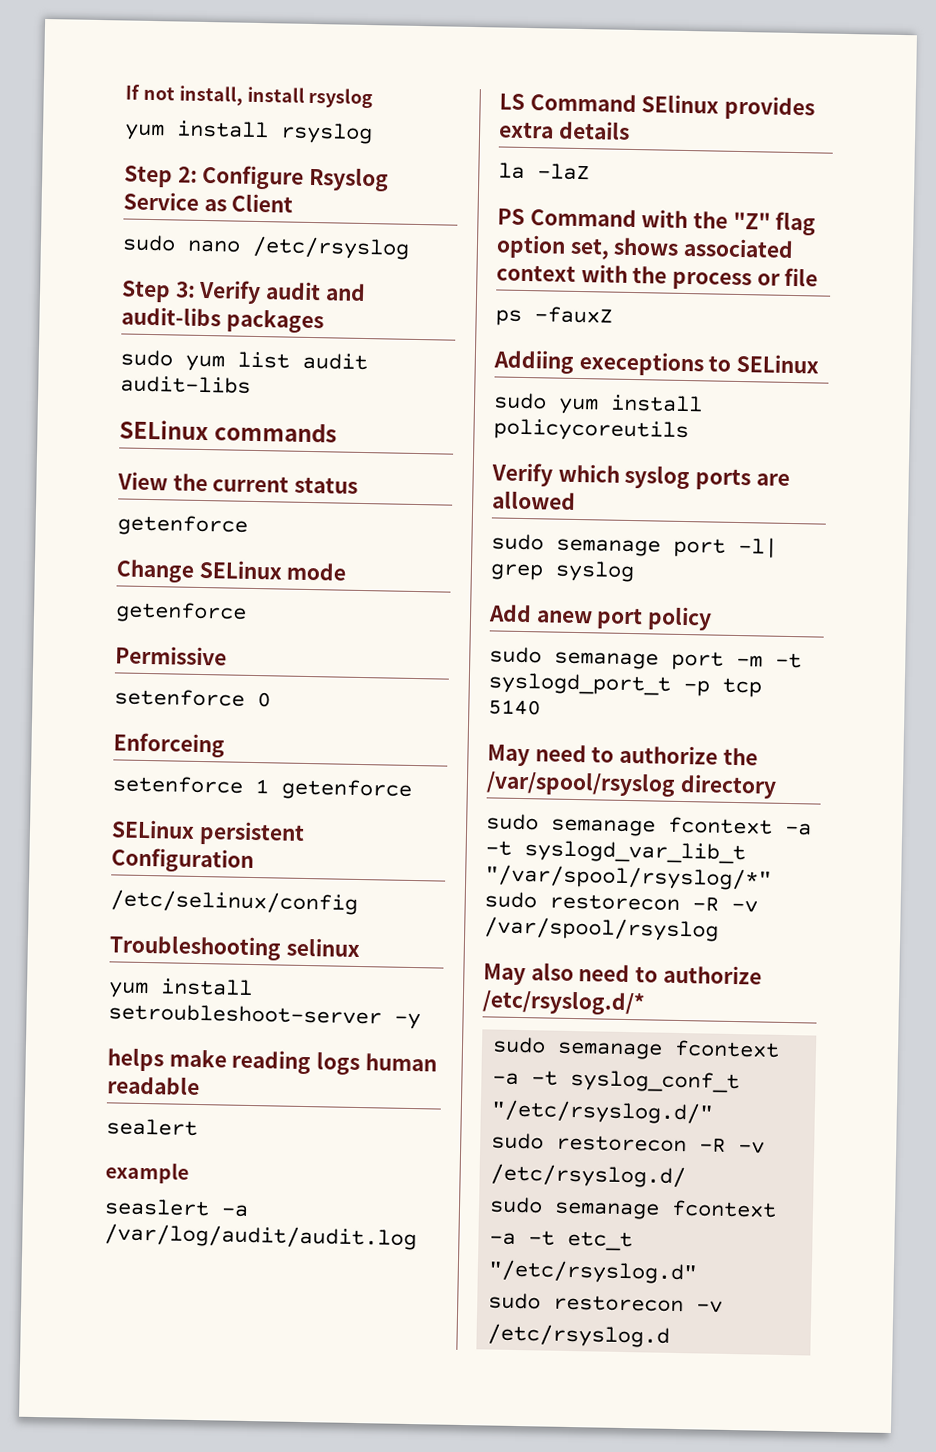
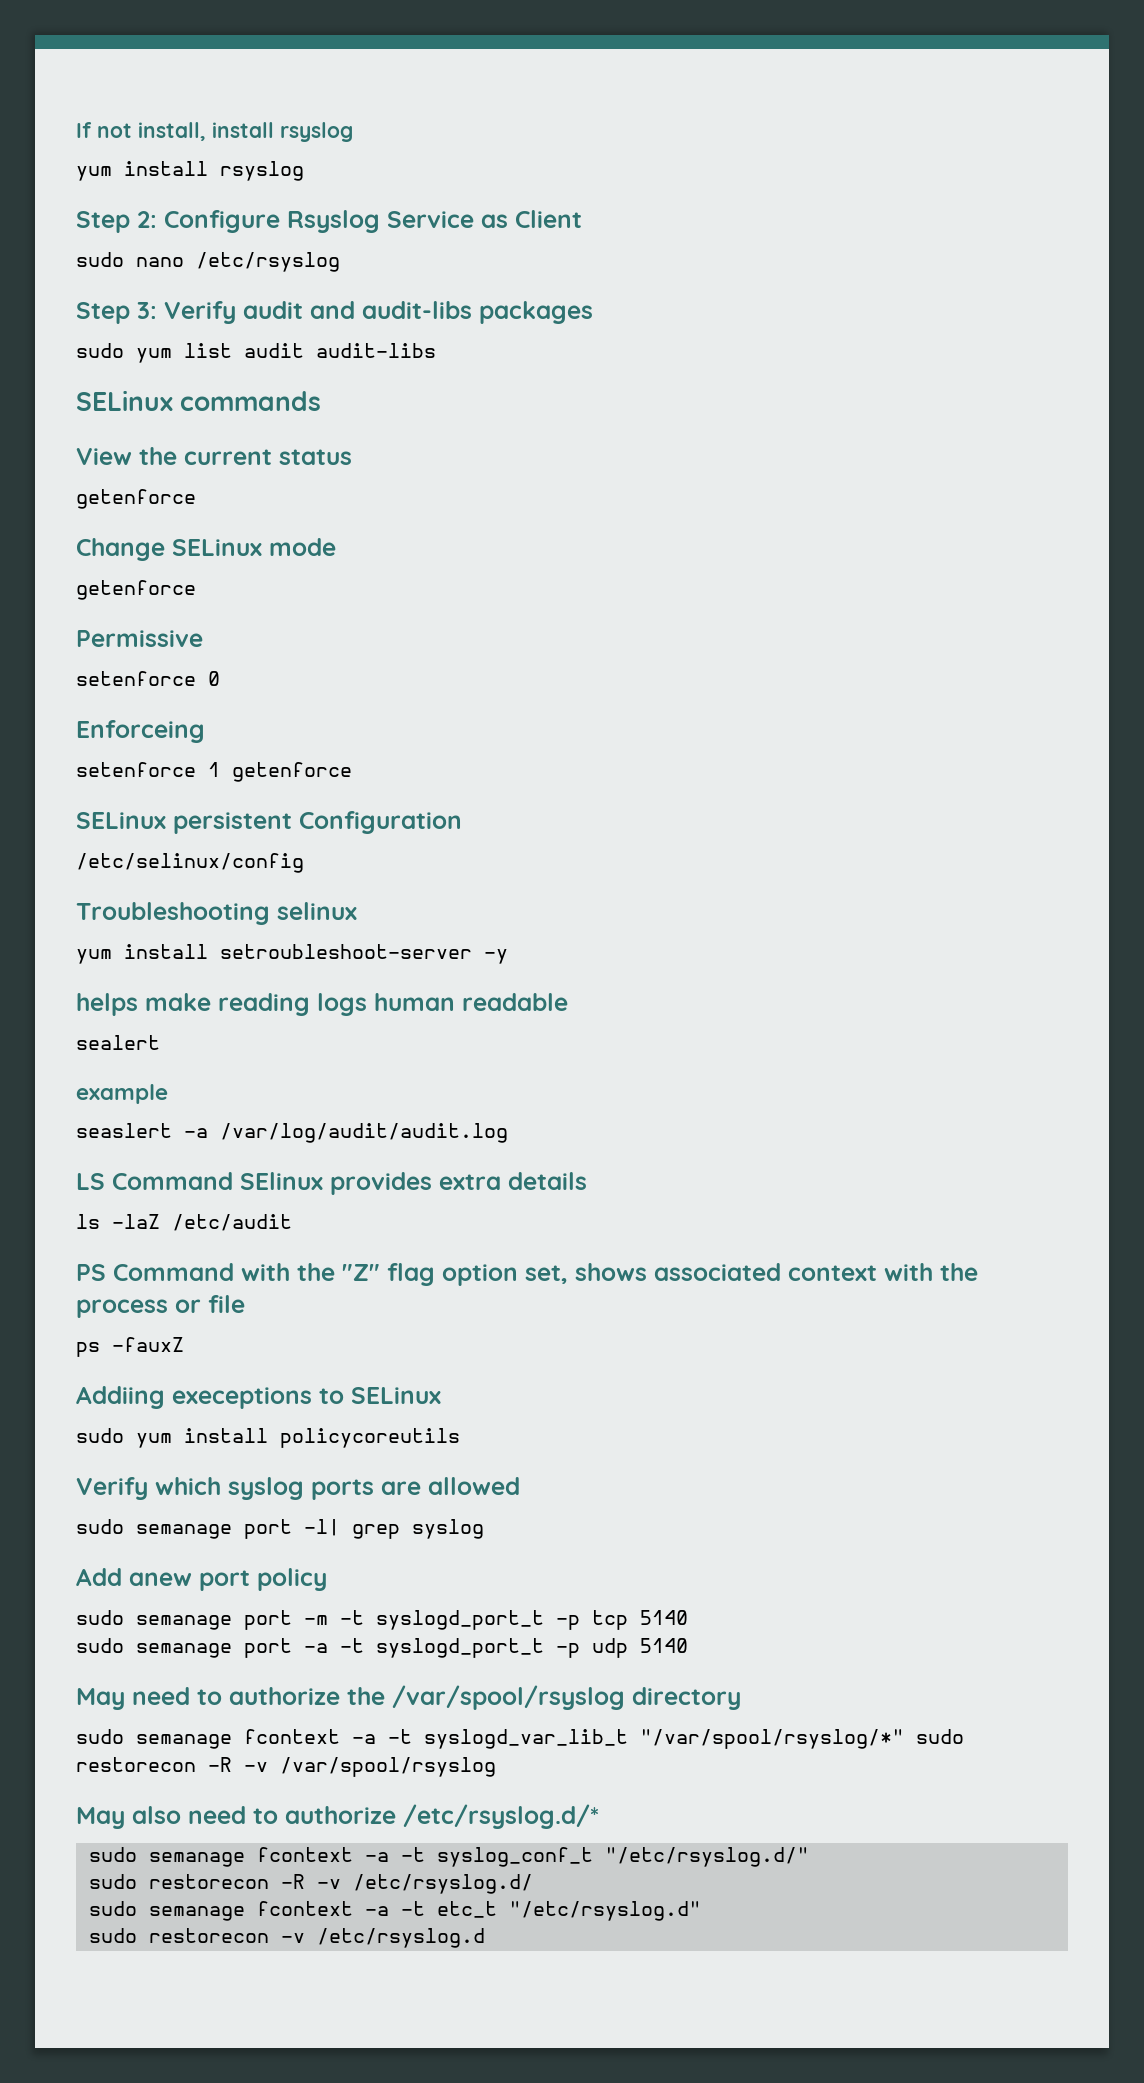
- la -laZ
+ ls -laZ /etc/audit
+ sudo semanage port -a -t syslogd_port_t -p udp 5140

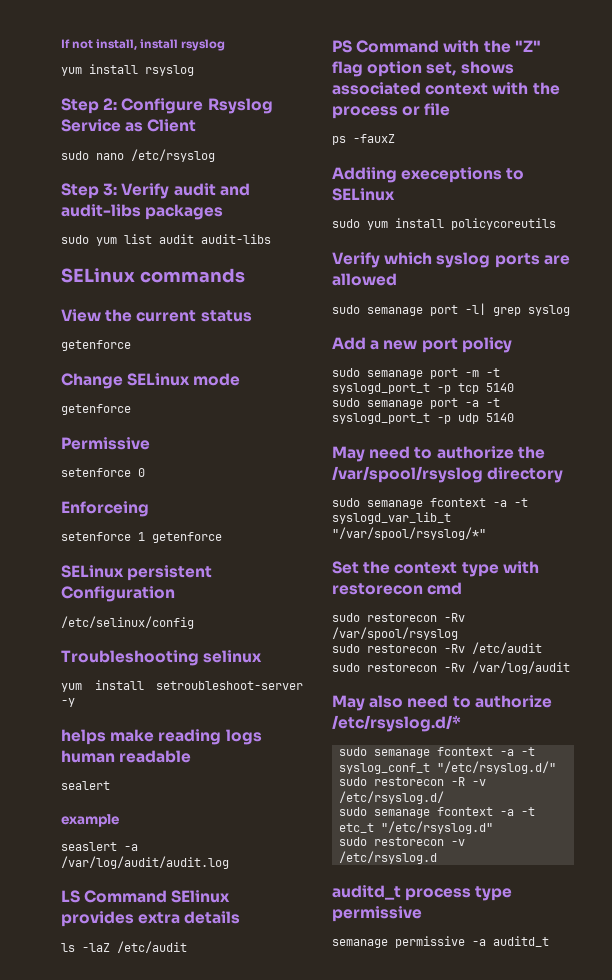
- Add anew port policy
+ Add a new port policy
- sudo semanage fcontext -a -t syslogd_var_lib_t "/var/spool/rsyslog/*" sudo restorecon -R -v /var/spool/rsyslog
+ sudo semanage fcontext -a -t syslogd_var_lib_t "/var/spool/rsyslog/*"
+ Set the context type with restorecon cmd
+ sudo restorecon -Rv /var/spool/rsyslog
+ sudo restorecon -Rv /etc/audit
+ sudo restorecon -Rv /var/log/audit
+ auditd_t process type permissive
+ semanage permissive -a auditd_t

